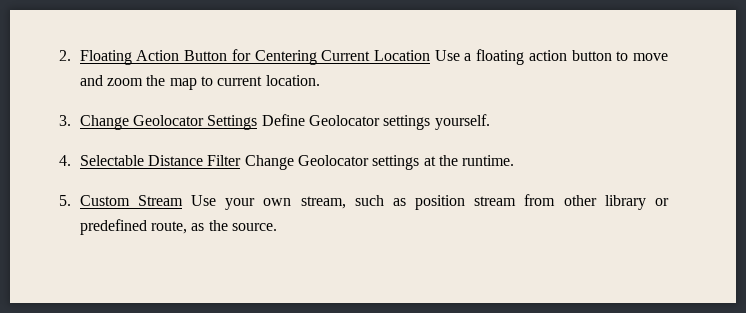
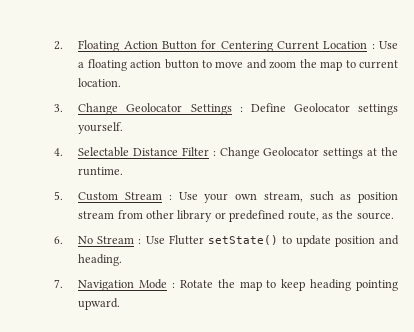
- 2. Floating Action Button for Centering Current Location Use a floating action button to move and zoom the map to current location.
+ 2. Floating Action Button for Centering Current Location : Use a floating action button to move and zoom the map to current location.
- 3. Change Geolocator Settings Define Geolocator settings yourself.
+ 3. Change Geolocator Settings : Define Geolocator settings yourself.
- 4. Selectable Distance Filter Change Geolocator settings at the runtime.
+ 4. Selectable Distance Filter : Change Geolocator settings at the runtime.
- 5. Custom Stream Use your own stream, such as position stream from other library or predefined route, as the source.
+ 5. Custom Stream : Use your own stream, such as position stream from other library or predefined route, as the source.
+ 6. No Stream : Use Flutter setState() to update position and heading.
+ 7. Navigation Mode : Rotate the map to keep heading pointing upward.

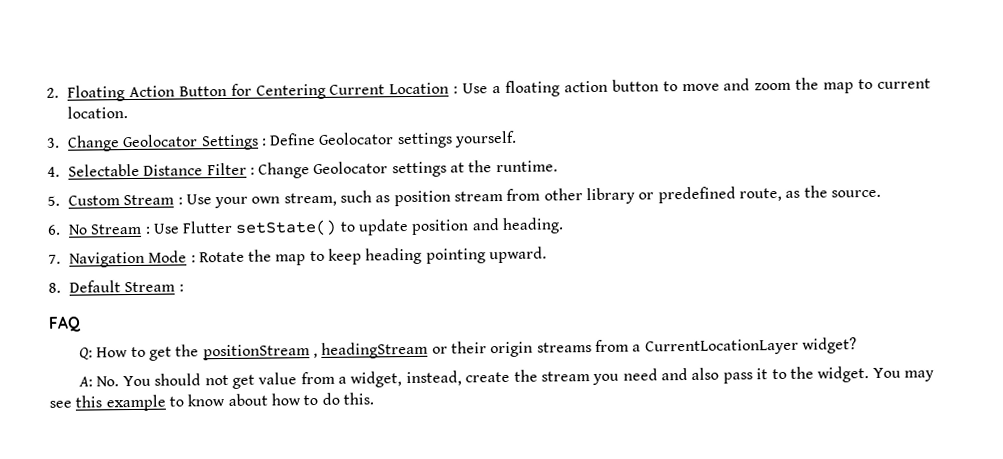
+ 8. Default Stream :
+ FAQ
+ Q: How to get the positionStream , headingStream or their origin streams from a CurrentLocationLayer widget?
+ A: No. You should not get value from a widget, instead, create the stream you need and also pass it to the widget. You may see this example to know about how to do this.

